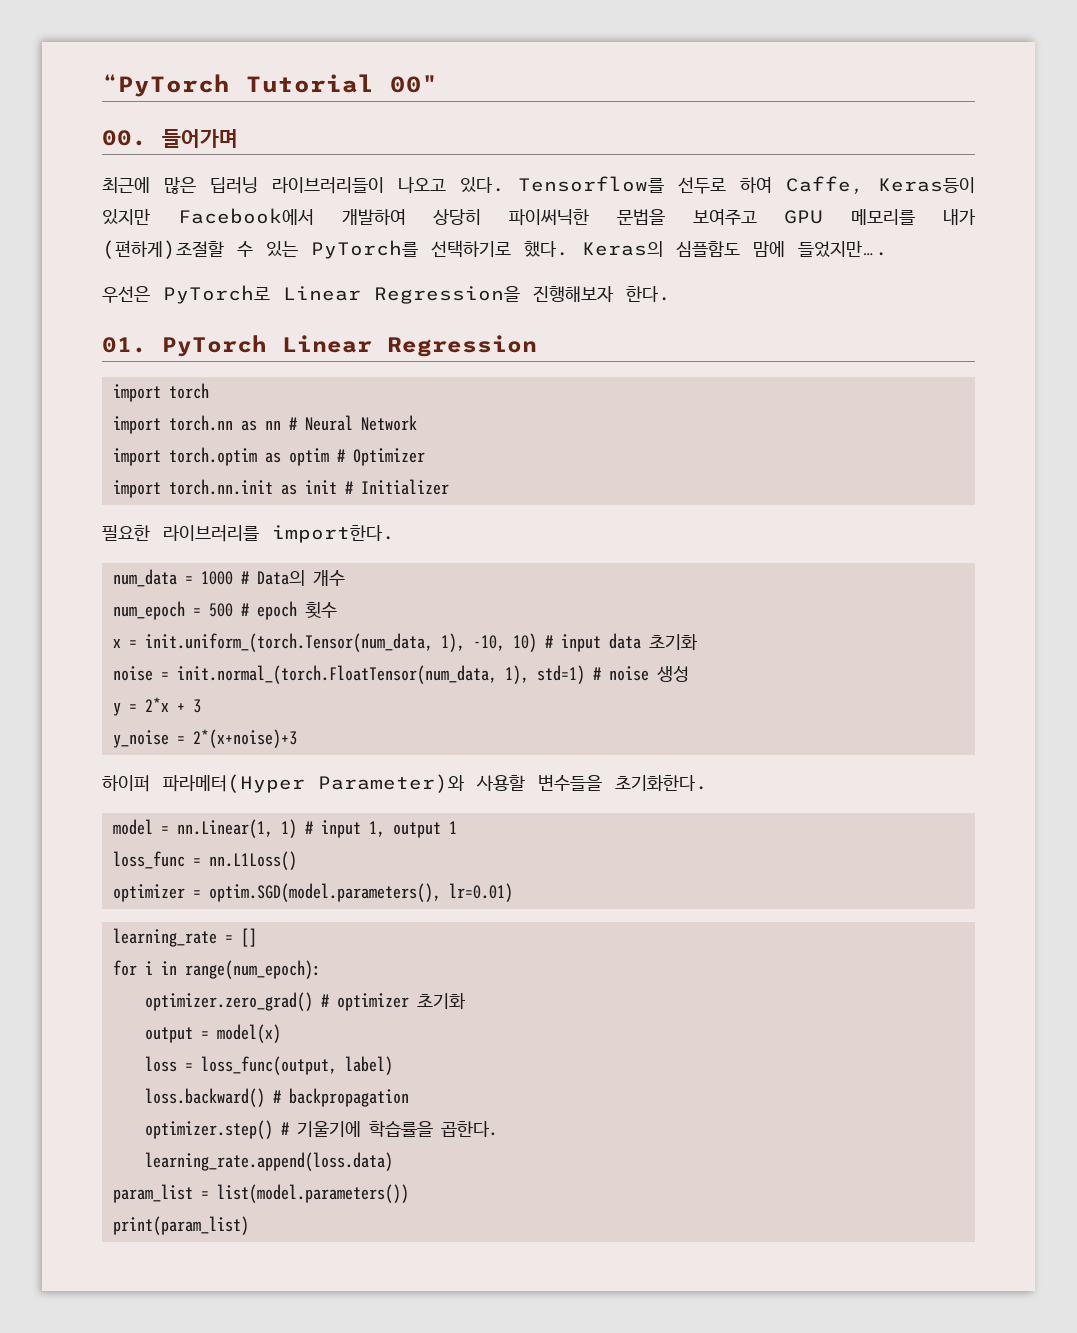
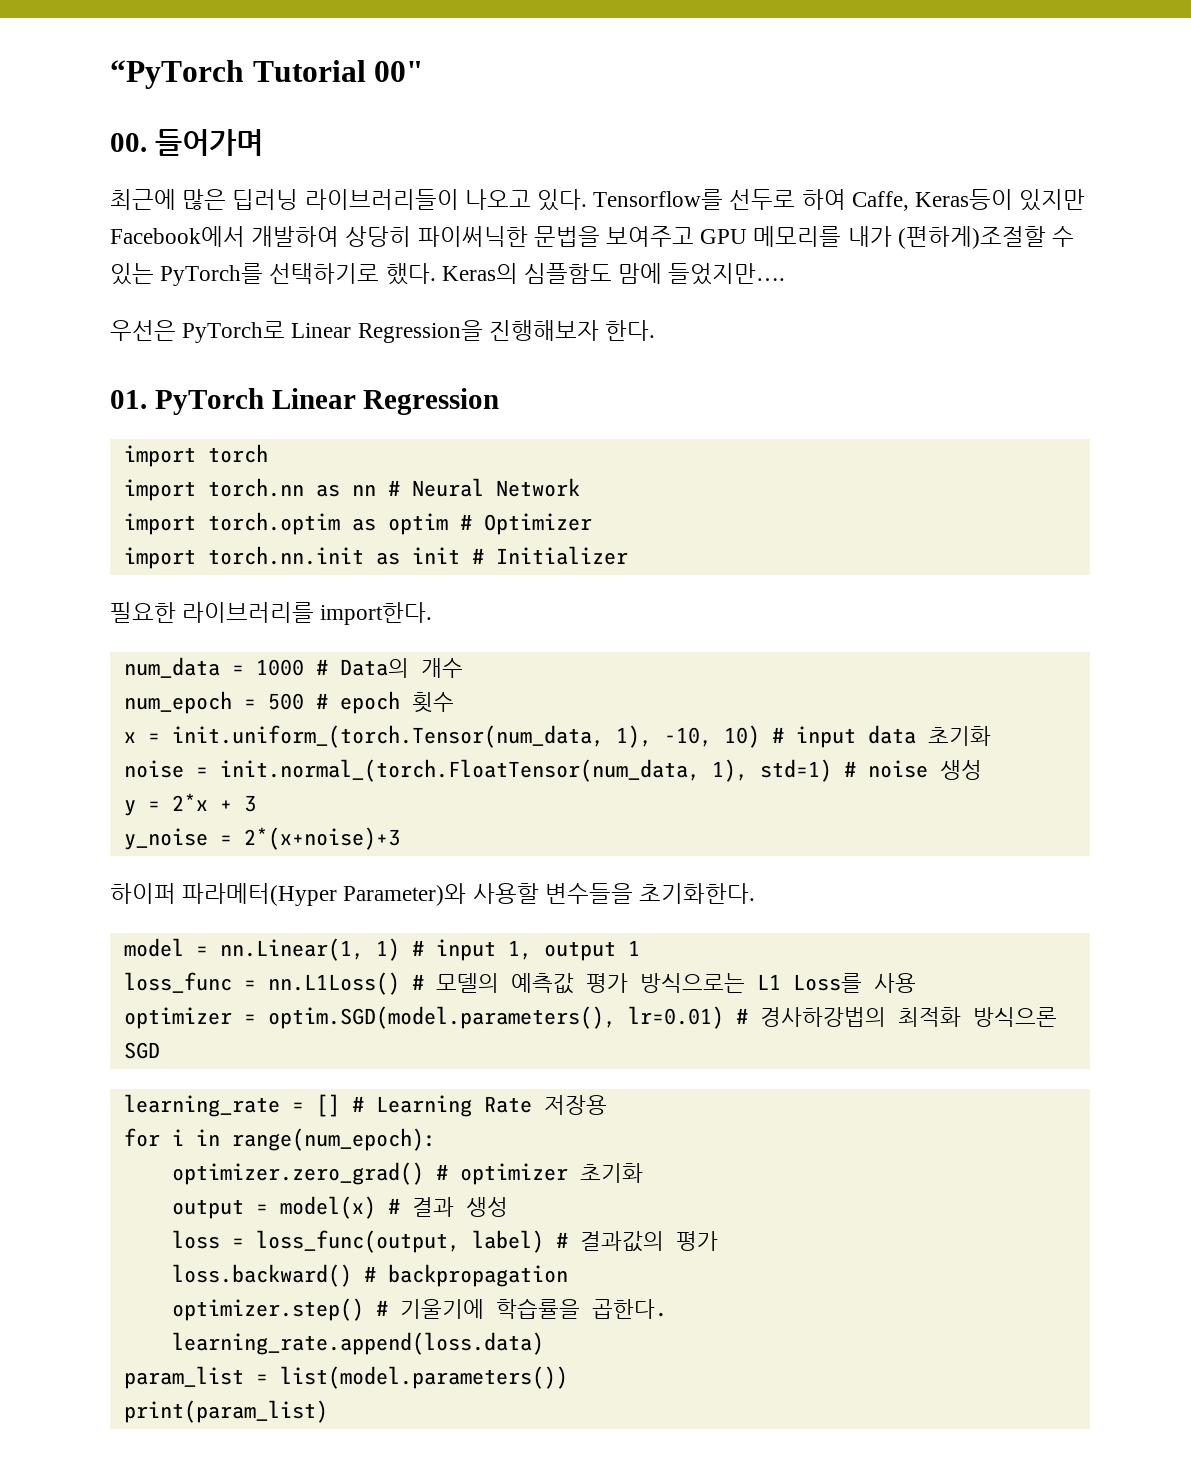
- loss_func = nn.L1Loss()
+ loss_func = nn.L1Loss() # 모델의 예측값 평가 방식으로는 L1 Loss를 사용
- optimizer = optim.SGD(model.parameters(), lr=0.01)
+ optimizer = optim.SGD(model.parameters(), lr=0.01) # 경사하강법의 최적화 방식으론 SGD
- learning_rate = []
+ learning_rate = [] # Learning Rate 저장용
- output = model(x)
+ output = model(x) # 결과 생성
- loss = loss_func(output, label)
+ loss = loss_func(output, label) # 결과값의 평가

